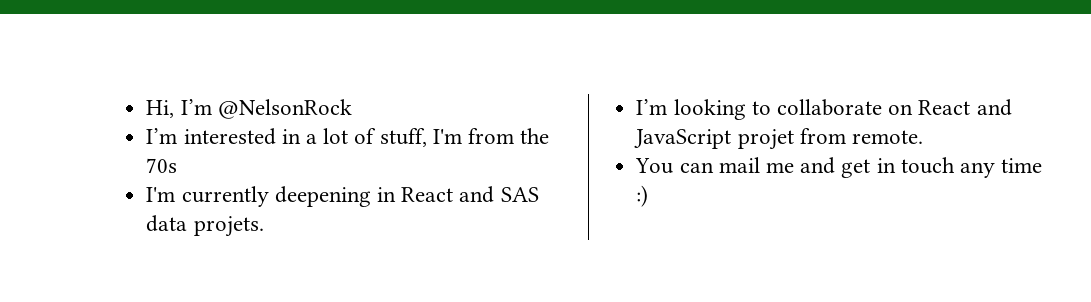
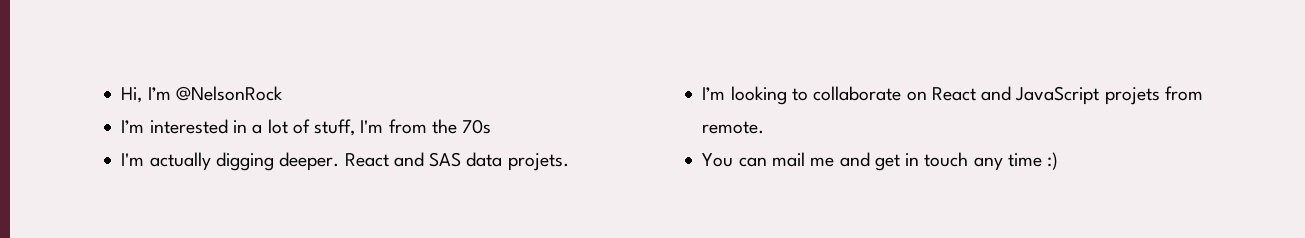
- I'm currently deepening in React and SAS data projets.
+ I'm actually digging deeper. React and SAS data projets.
- I’m looking to collaborate on React and JavaScript projet from remote.
+ I’m looking to collaborate on React and JavaScript projets from remote.

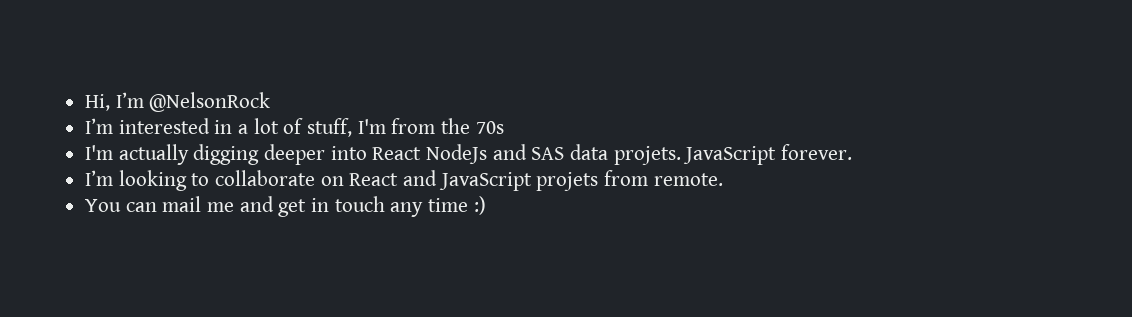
- I'm actually digging deeper. React and SAS data projets.
+ I'm actually digging deeper into React NodeJs and SAS data projets. JavaScript forever.

